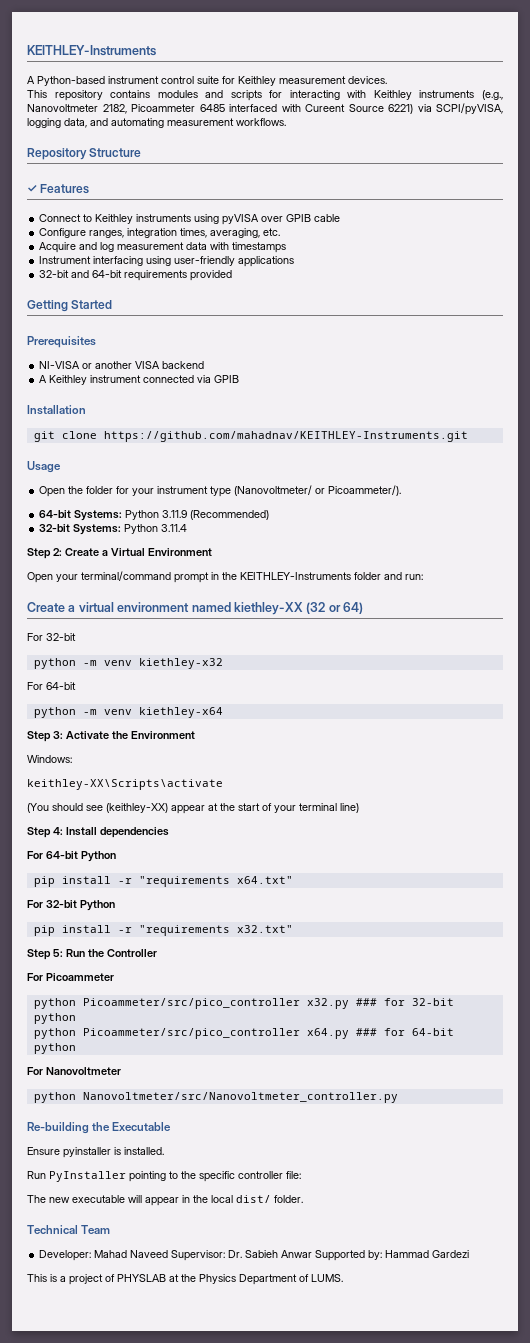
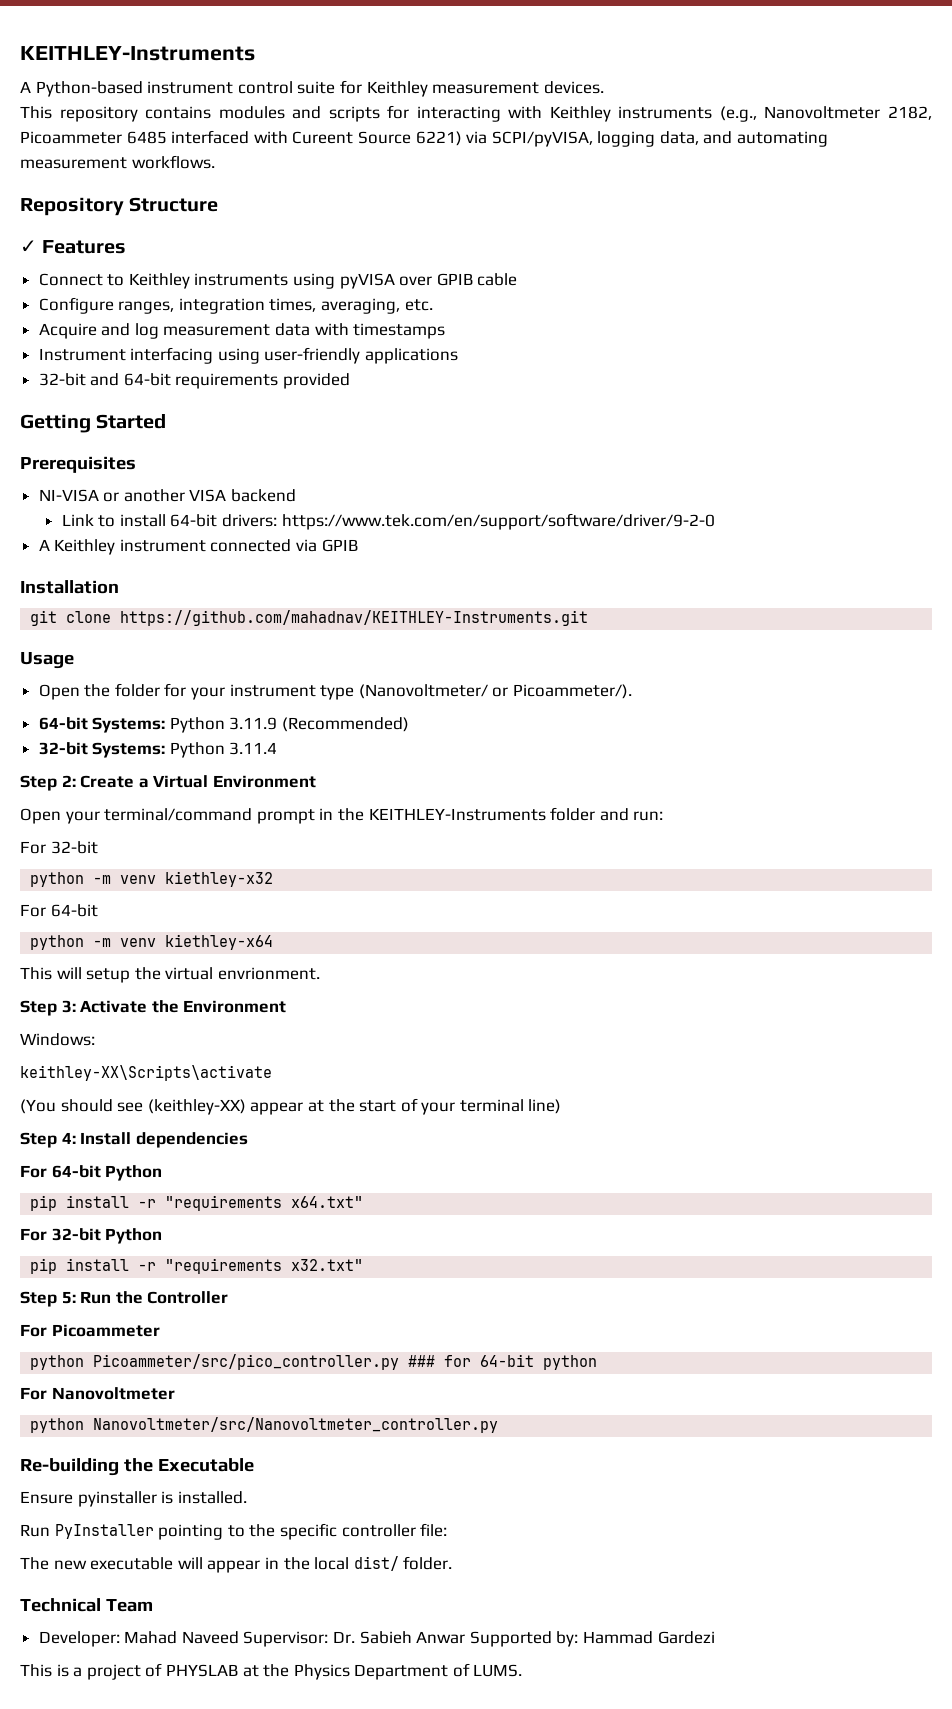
+ Link to install 64-bit drivers: https://www.tek.com/en/support/software/driver/9-2-0
- Create a virtual environment named kiethley-XX (32 or 64)
+ This will setup the virtual envrionment.
- python Picoammeter/src/pico_controller x32.py ### for 32-bit python
- python Picoammeter/src/pico_controller x64.py ### for 64-bit python
+ python Picoammeter/src/pico_controller.py ### for 64-bit python

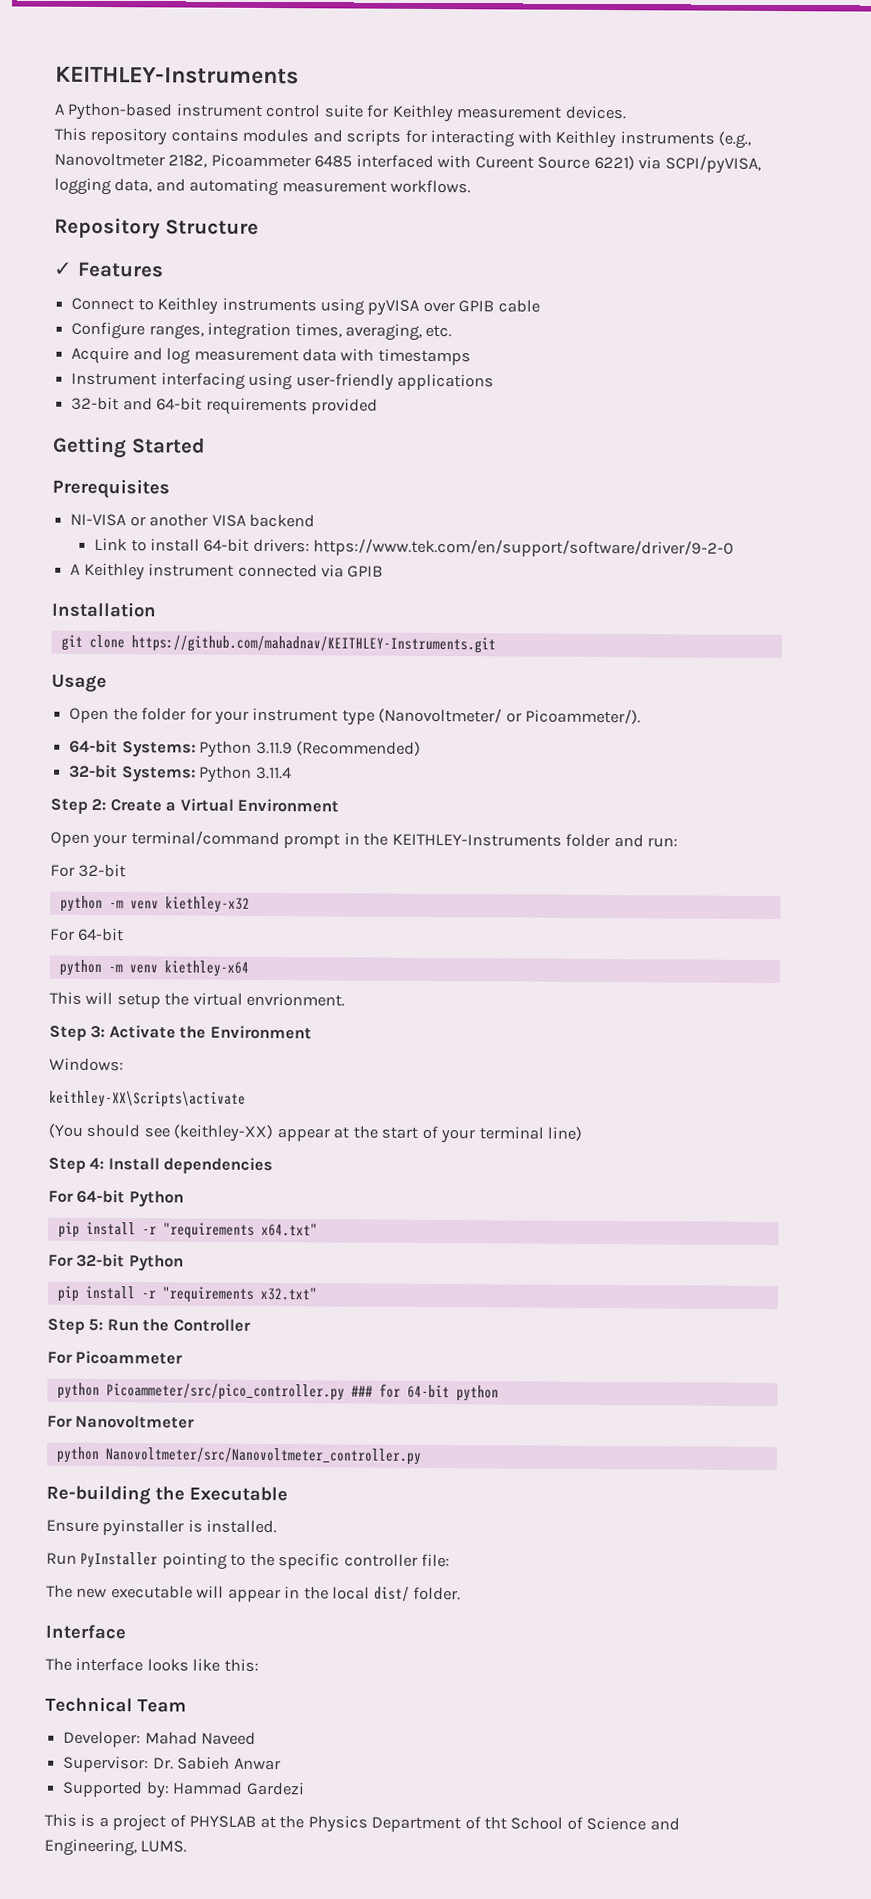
+ Interface
+ The interface looks like this:
- Developer: Mahad Naveed Supervisor: Dr. Sabieh Anwar Supported by: Hammad Gardezi
+ Developer: Mahad Naveed
+ Supervisor: Dr. Sabieh Anwar
+ Supported by: Hammad Gardezi
- This is a project of PHYSLAB at the Physics Department of LUMS.
+ This is a project of PHYSLAB at the Physics Department of tht School of Science and Engineering, LUMS.

